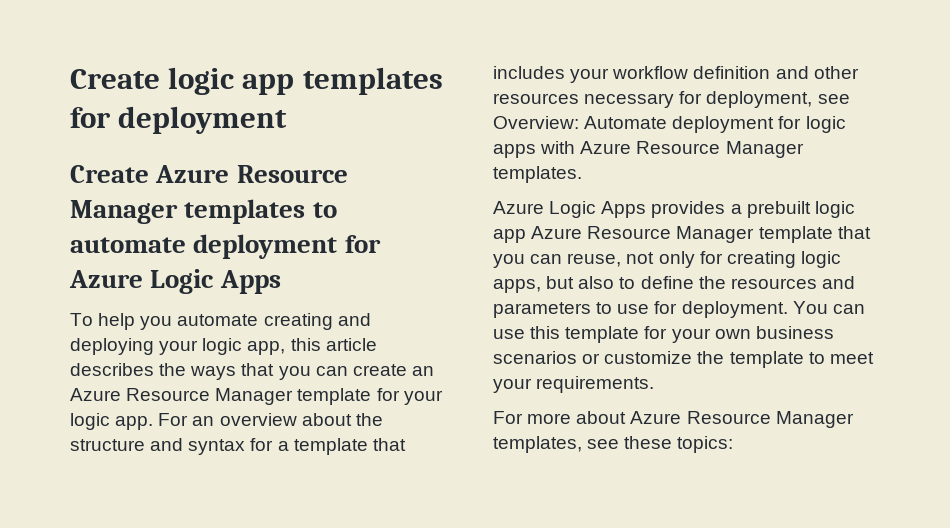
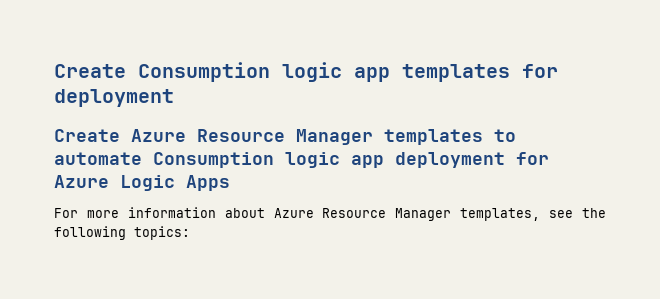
- Create logic app templates for deployment
+ Create Consumption logic app templates for deployment
- Create Azure Resource Manager templates to automate deployment for Azure Logic Apps
+ Create Azure Resource Manager templates to automate Consumption logic app deployment for Azure Logic Apps
- To help you automate creating and deploying your logic app, this article describes the ways that you can create an Azure Resource Manager template for your logic app. For an overview about the structure and syntax for a template that includes your workflow definition and other resources necessary for deployment, see Overview: Automate deployment for logic apps with Azure Resource Manager templates.
- Azure Logic Apps provides a prebuilt logic app Azure Resource Manager template that you can reuse, not only for creating logic apps, but also to define the resources and parameters to use for deployment. You can use this template for your own business scenarios or customize the template to meet your requirements.
- For more about Azure Resource Manager templates, see these topics:
+ For more information about Azure Resource Manager templates, see the following topics:

